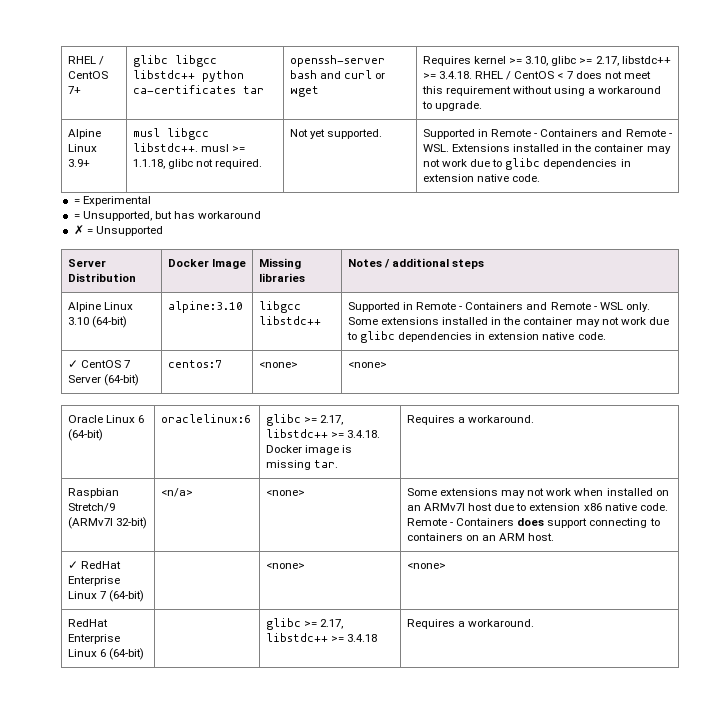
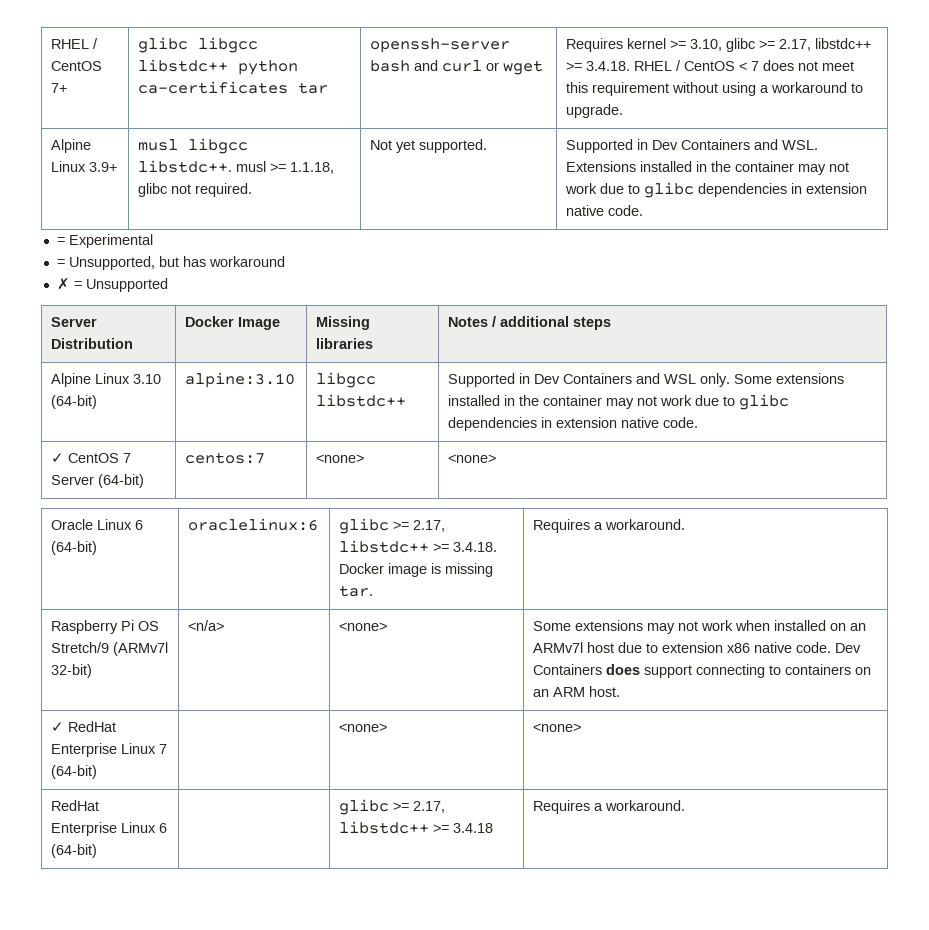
- Alpine Linux 3.9+ | musl libgcc libstdc++. musl >= 1.1.18, glibc not required. | Not yet supported. | Supported in Remote - Containers and Remote - WSL. Extensions installed in the container may not work due to glibc dependencies in extension native code.
+ Alpine Linux 3.9+ | musl libgcc libstdc++. musl >= 1.1.18, glibc not required. | Not yet supported. | Supported in Dev Containers and WSL. Extensions installed in the container may not work due to glibc dependencies in extension native code.
- Alpine Linux 3.10 (64-bit) | alpine:3.10 | libgcc libstdc++ | Supported in Remote - Containers and Remote - WSL only. Some extensions installed in the container may not work due to glibc dependencies in extension native code.
+ Alpine Linux 3.10 (64-bit) | alpine:3.10 | libgcc libstdc++ | Supported in Dev Containers and WSL only. Some extensions installed in the container may not work due to glibc dependencies in extension native code.
- Raspbian Stretch/9 (ARMv7l 32-bit) | <n/a> | <none> | Some extensions may not work when installed on an ARMv7l host due to extension x86 native code. Remote - Containers does support connecting to containers on an ARM host.
+ Raspberry Pi OS Stretch/9 (ARMv7l 32-bit) | <n/a> | <none> | Some extensions may not work when installed on an ARMv7l host due to extension x86 native code. Dev Containers does support connecting to containers on an ARM host.

